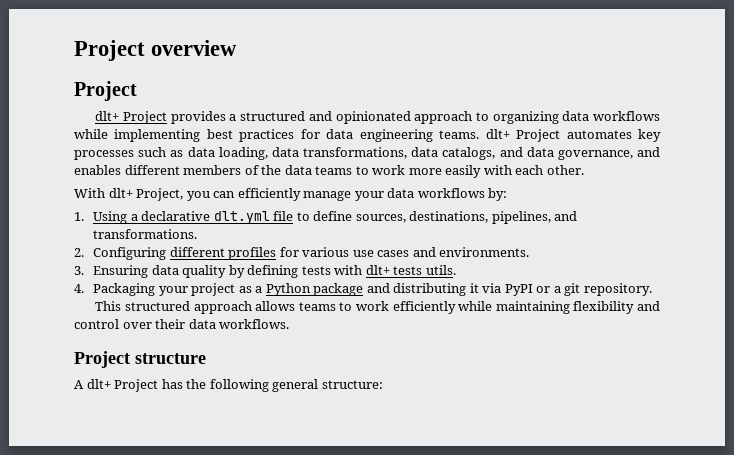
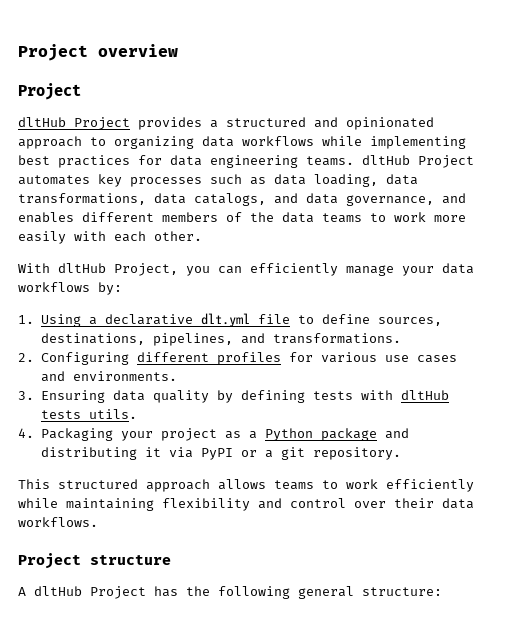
- dlt+ Project provides a structured and opinionated approach to organizing data workflows while implementing best practices for data engineering teams. dlt+ Project automates key processes such as data loading, data transformations, data catalogs, and data governance, and enables different members of the data teams to work more easily with each other.
+ dltHub Project provides a structured and opinionated approach to organizing data workflows while implementing best practices for data engineering teams. dltHub Project automates key processes such as data loading, data transformations, data catalogs, and data governance, and enables different members of the data teams to work more easily with each other.
- With dlt+ Project, you can efficiently manage your data workflows by:
+ With dltHub Project, you can efficiently manage your data workflows by:
- 3. Ensuring data quality by defining tests with dlt+ tests utils.
+ 3. Ensuring data quality by defining tests with dltHub tests utils.
- A dlt+ Project has the following general structure:
+ A dltHub Project has the following general structure:

